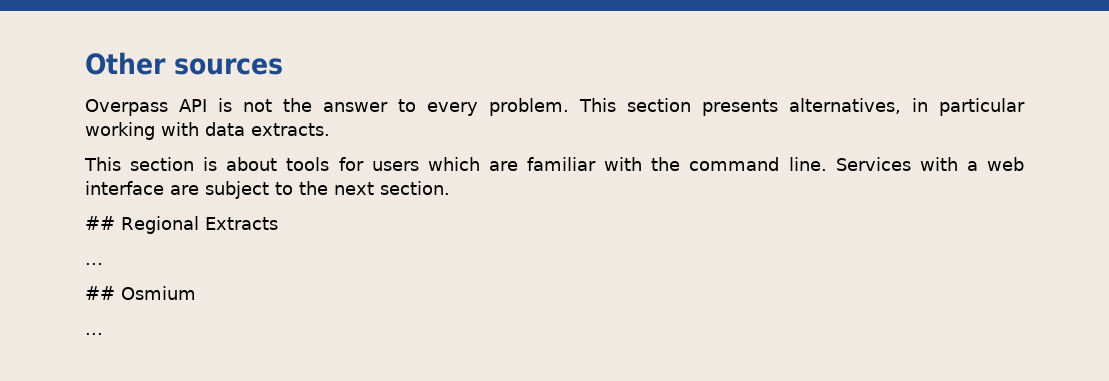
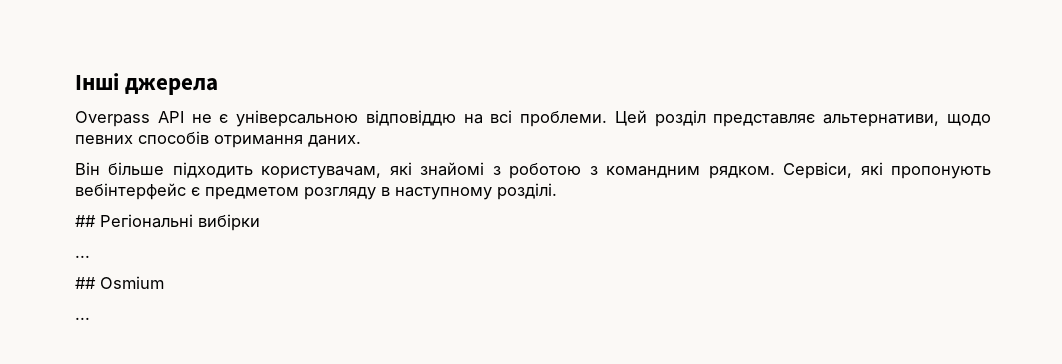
- Other sources
+ Інші джерела
- Overpass API is not the answer to every problem. This section presents alternatives, in particular working with data extracts.
- This section is about tools for users which are familiar with the command line. Services with a web interface are subject to the next section.
- ## Regional Extracts
+ Overpass API не є універсальною відповіддю на всі проблеми. Цей розділ представляє альтернативи, щодо певних способів отримання даних.
+ Він більше підходить користувачам, які знайомі з роботою з командним рядком. Сервіси, які пропонують вебінтерфейс є предметом розгляду в наступному розділі.
+ ## Регіональні вибірки

